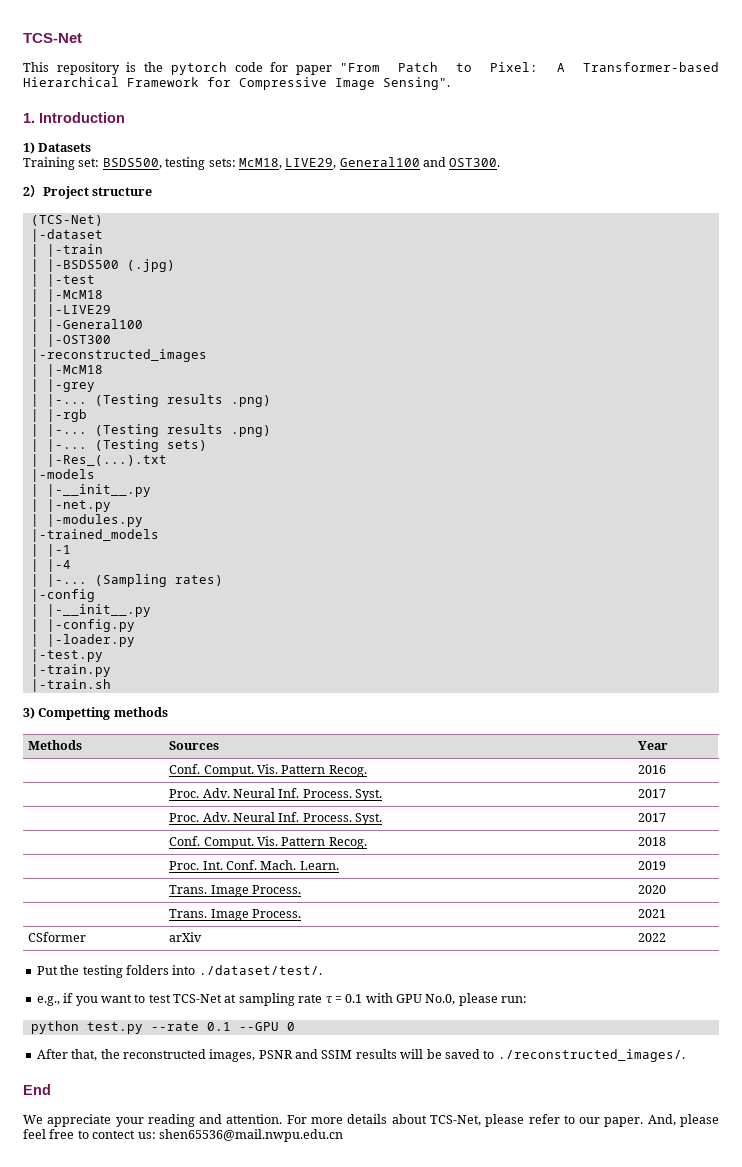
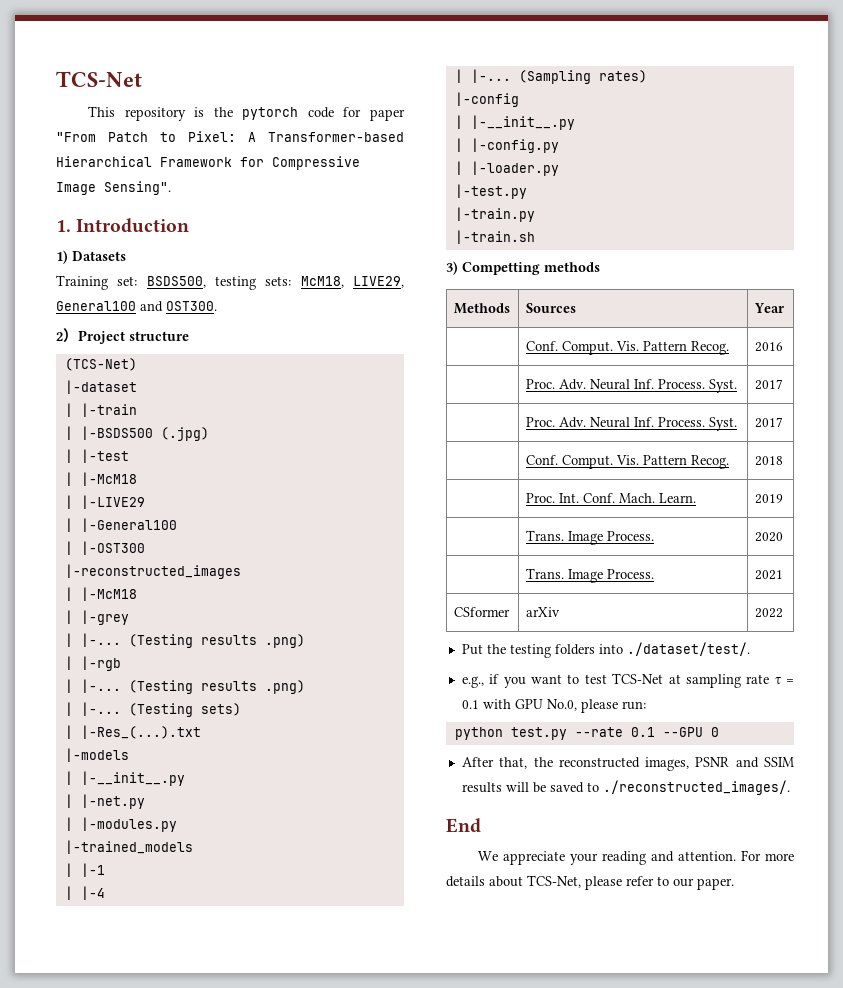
- And, please feel free to contect us: shen65536@mail.nwpu.edu.cn

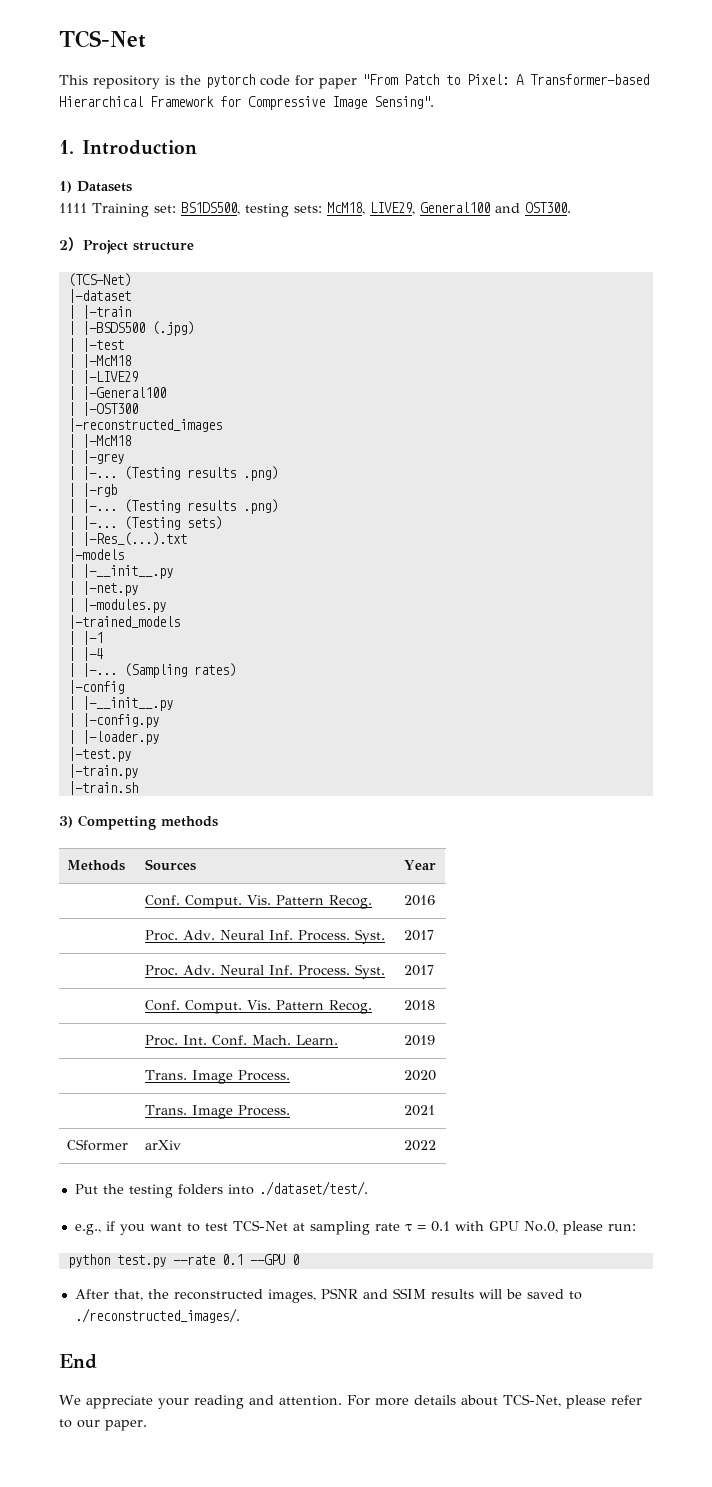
- Training set: BSDS500, testing sets: McM18, LIVE29, General100 and OST300.
+ 1111 Training set: BS1DS500, testing sets: McM18, LIVE29, General100 and OST300.

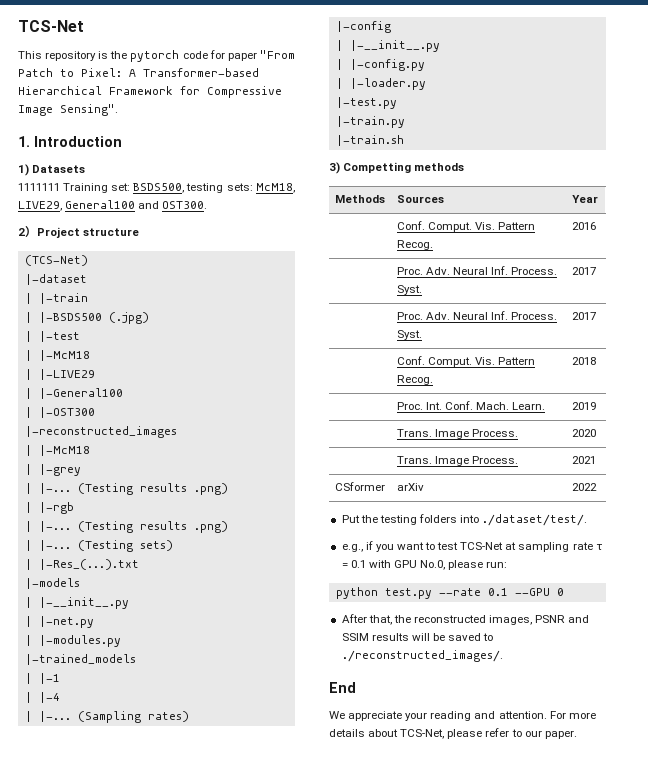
- 1111 Training set: BS1DS500, testing sets: McM18, LIVE29, General100 and OST300.
+ 1111111 Training set: BSDS500, testing sets: McM18, LIVE29, General100 and OST300.

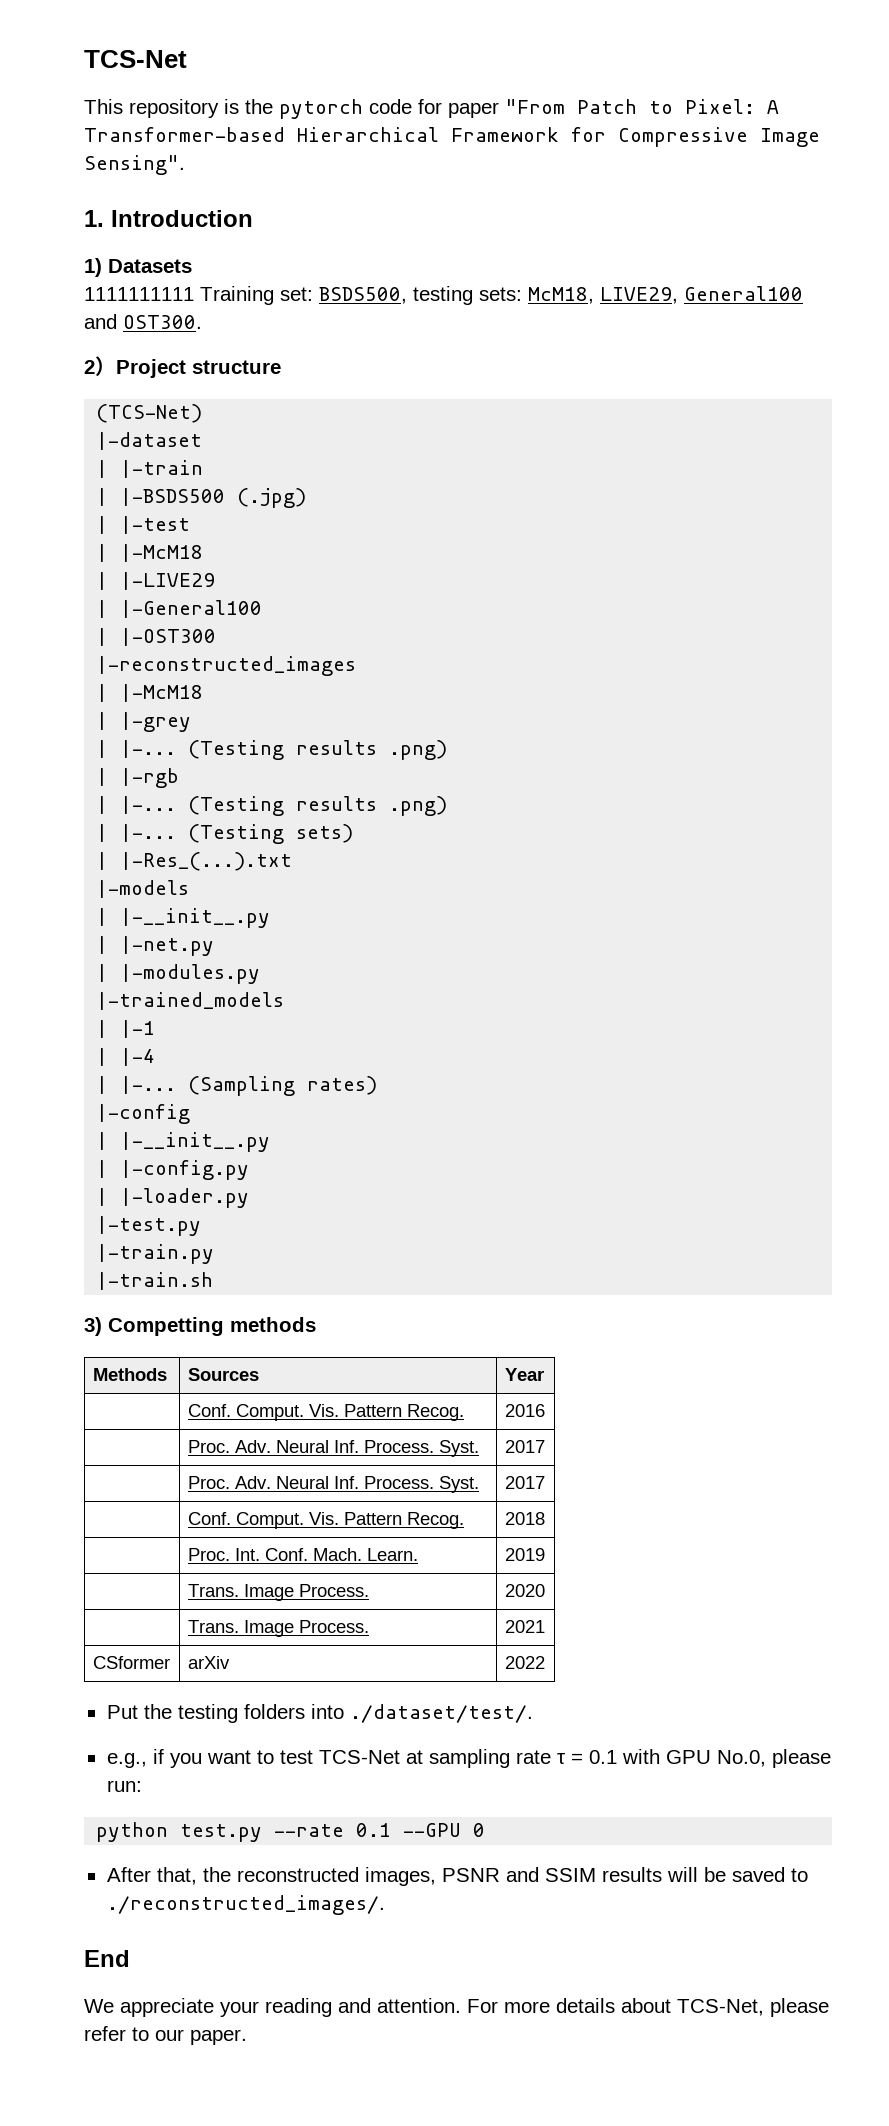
- 1111111 Training set: BSDS500, testing sets: McM18, LIVE29, General100 and OST300.
+ 1111111111 Training set: BSDS500, testing sets: McM18, LIVE29, General100 and OST300.

